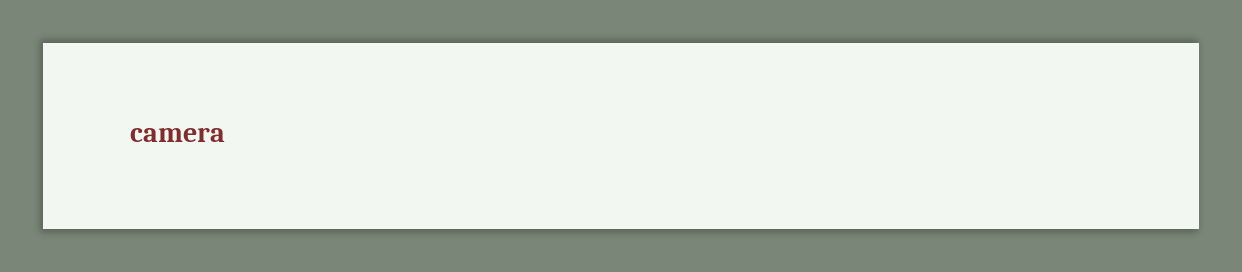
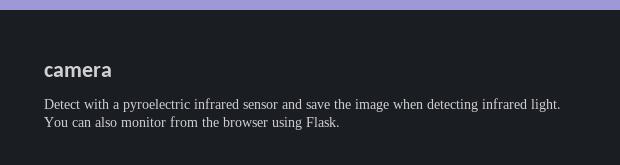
+ Detect with a pyroelectric infrared sensor and save the image when detecting infrared light. You can also monitor from the browser using Flask.

